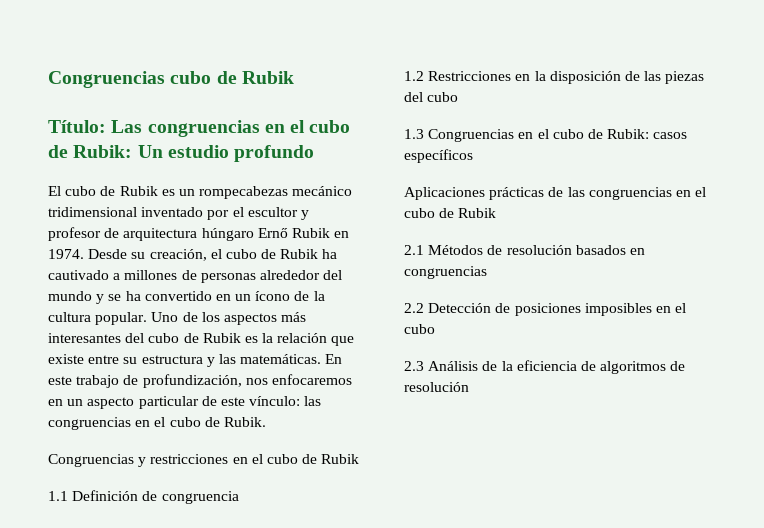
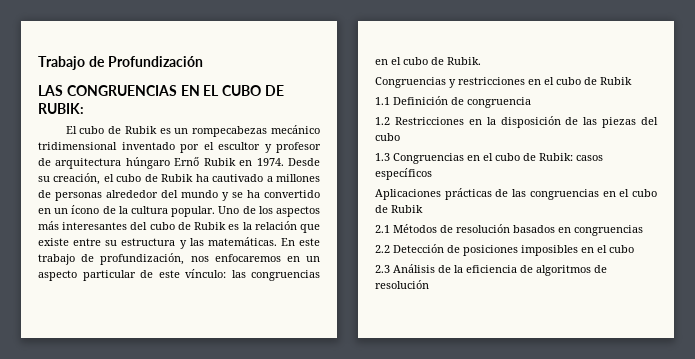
- Congruencias cubo de Rubik
- Título: Las congruencias en el cubo de Rubik: Un estudio profundo
+ Trabajo de Profundización
+ LAS CONGRUENCIAS EN EL CUBO DE RUBIK:

